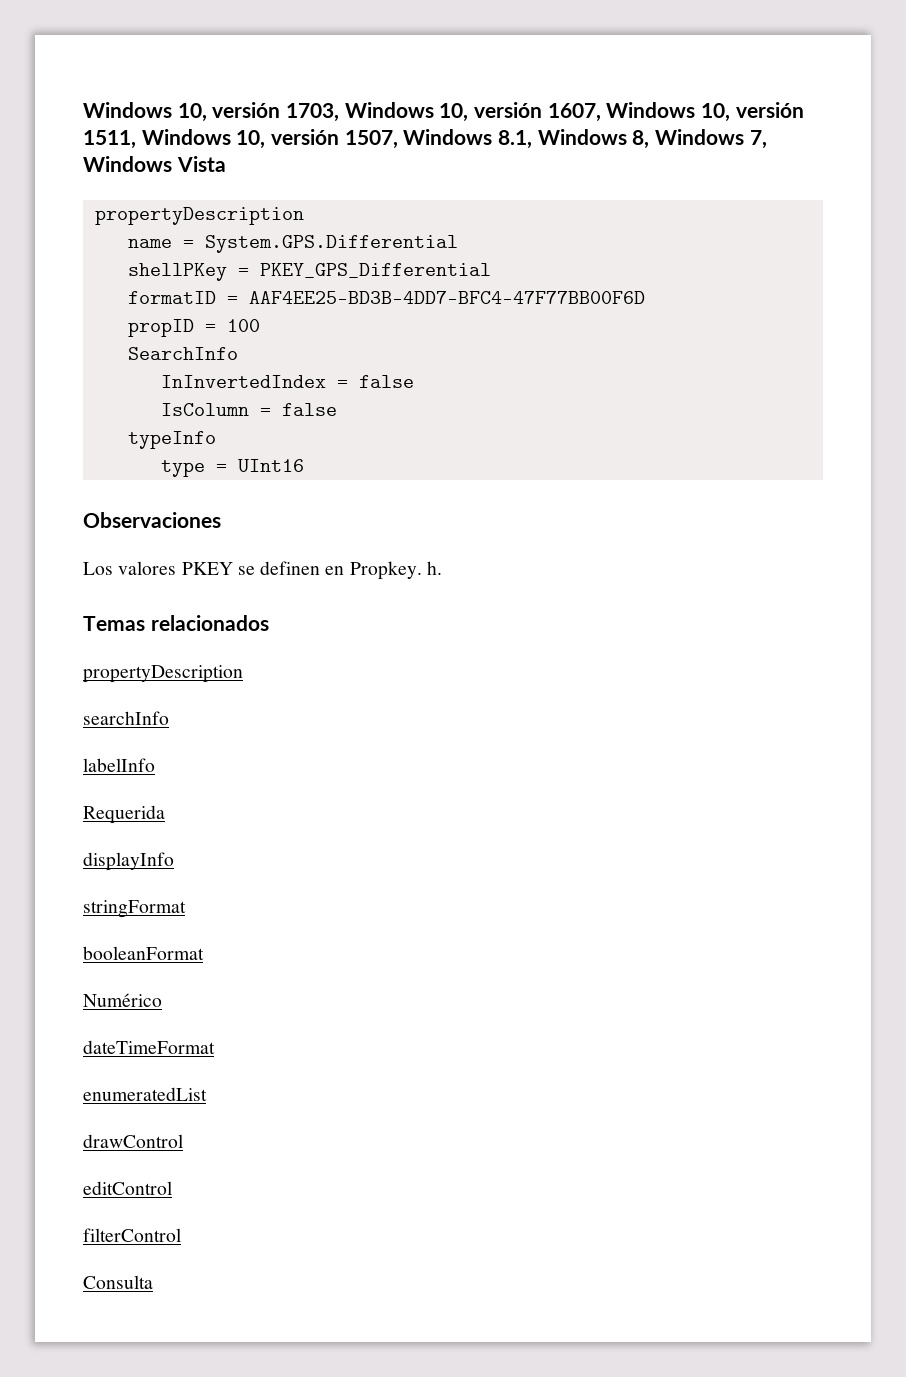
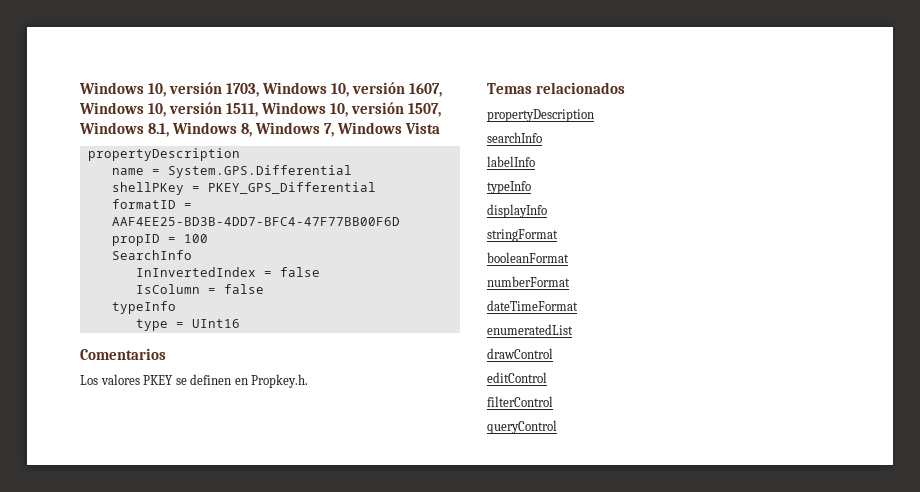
- Observaciones
+ Comentarios
- Los valores PKEY se definen en Propkey. h.
+ Los valores PKEY se definen en Propkey.h.
  labelInfo
- Requerida
+ typeInfo
- Numérico
+ numberFormat
- Consulta
+ queryControl

